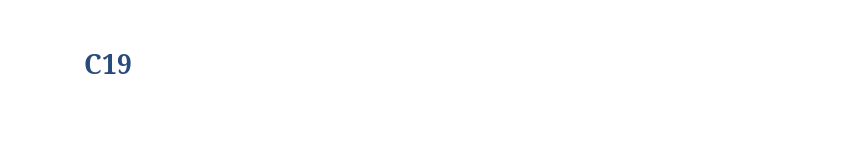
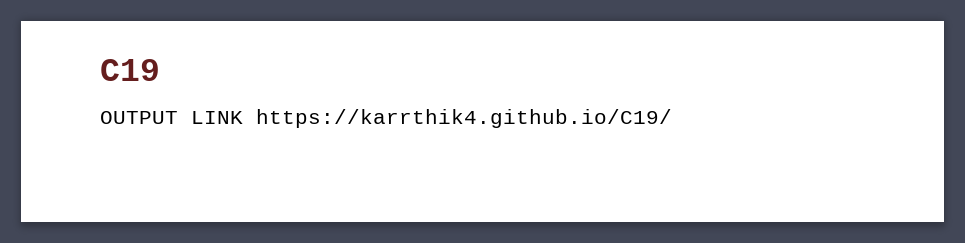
+ OUTPUT LINK https://karrthik4.github.io/C19/

